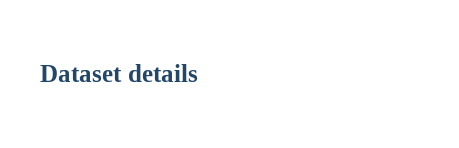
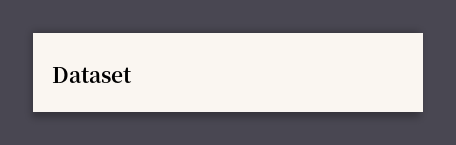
- Dataset details
+ Dataset

